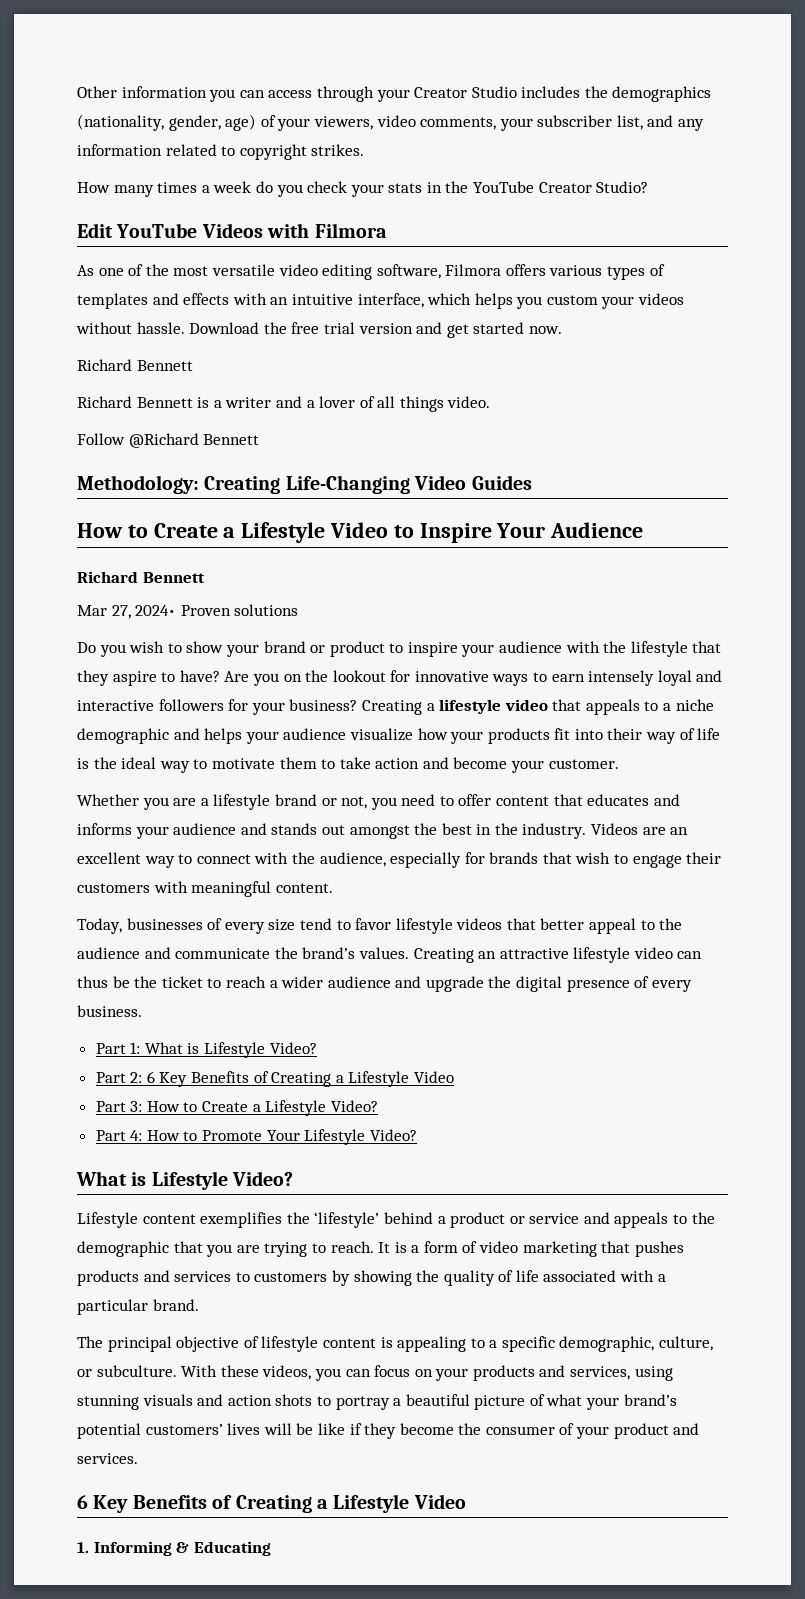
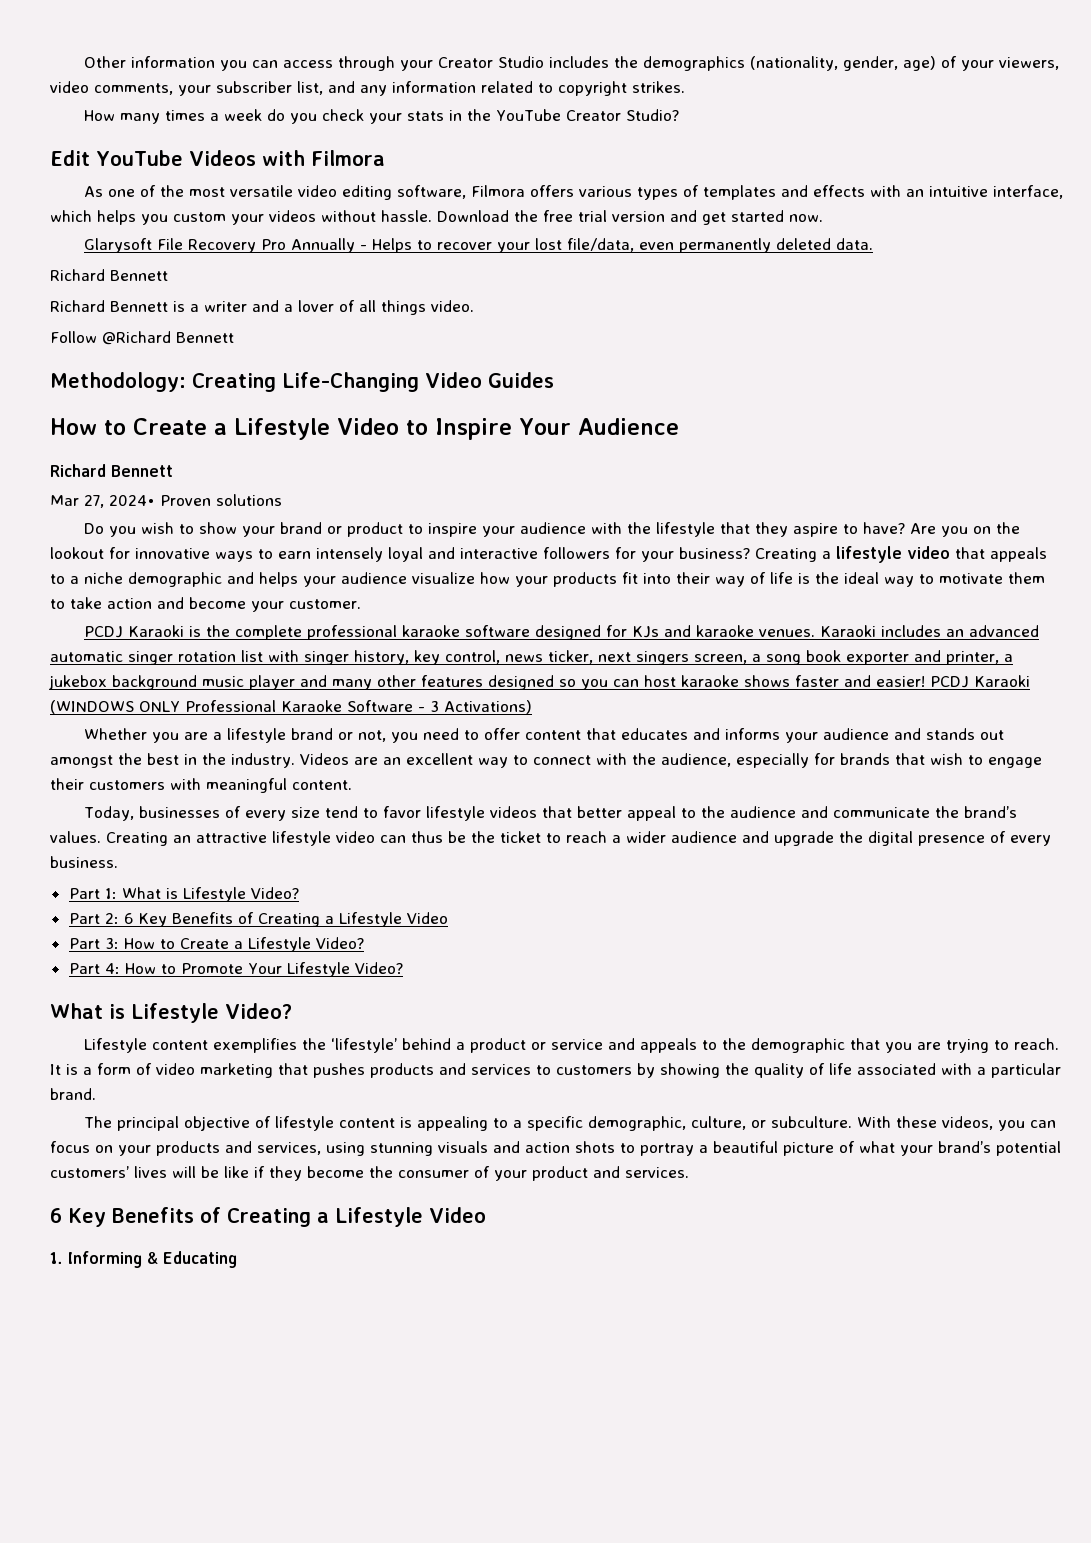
+ Glarysoft File Recovery Pro Annually - Helps to recover your lost file/data, even permanently deleted data.
+ PCDJ Karaoki is the complete professional karaoke software designed for KJs and karaoke venues. Karaoki includes an advanced automatic singer rotation list with singer history, key control, news ticker, next singers screen, a song book exporter and printer, a jukebox background music player and many other features designed so you can host karaoke shows faster and easier! PCDJ Karaoki (WINDOWS ONLY Professional Karaoke Software - 3 Activations)

